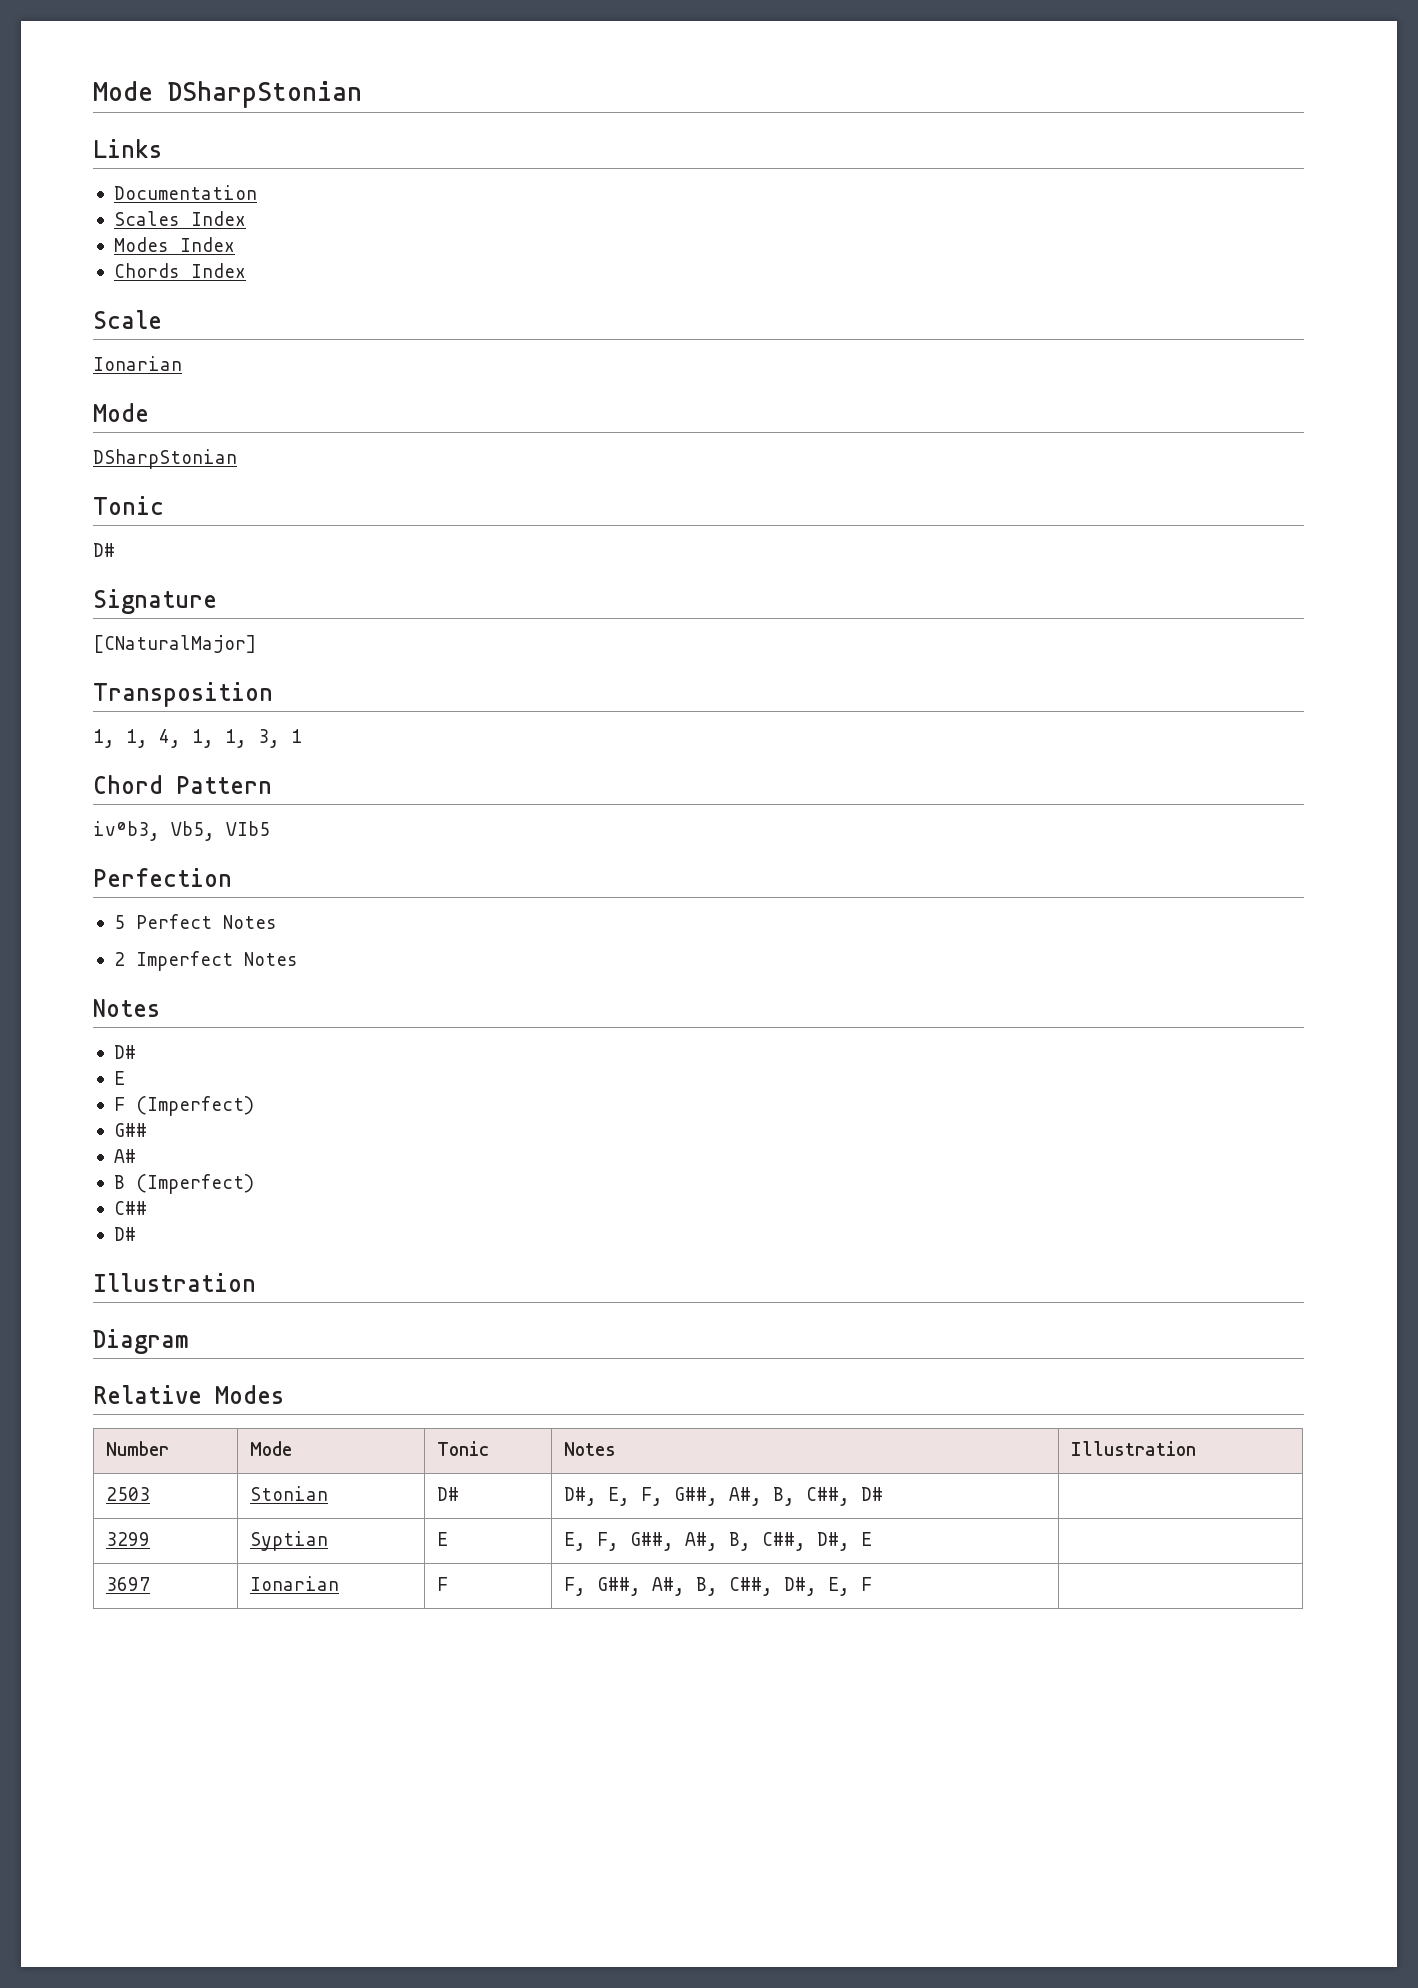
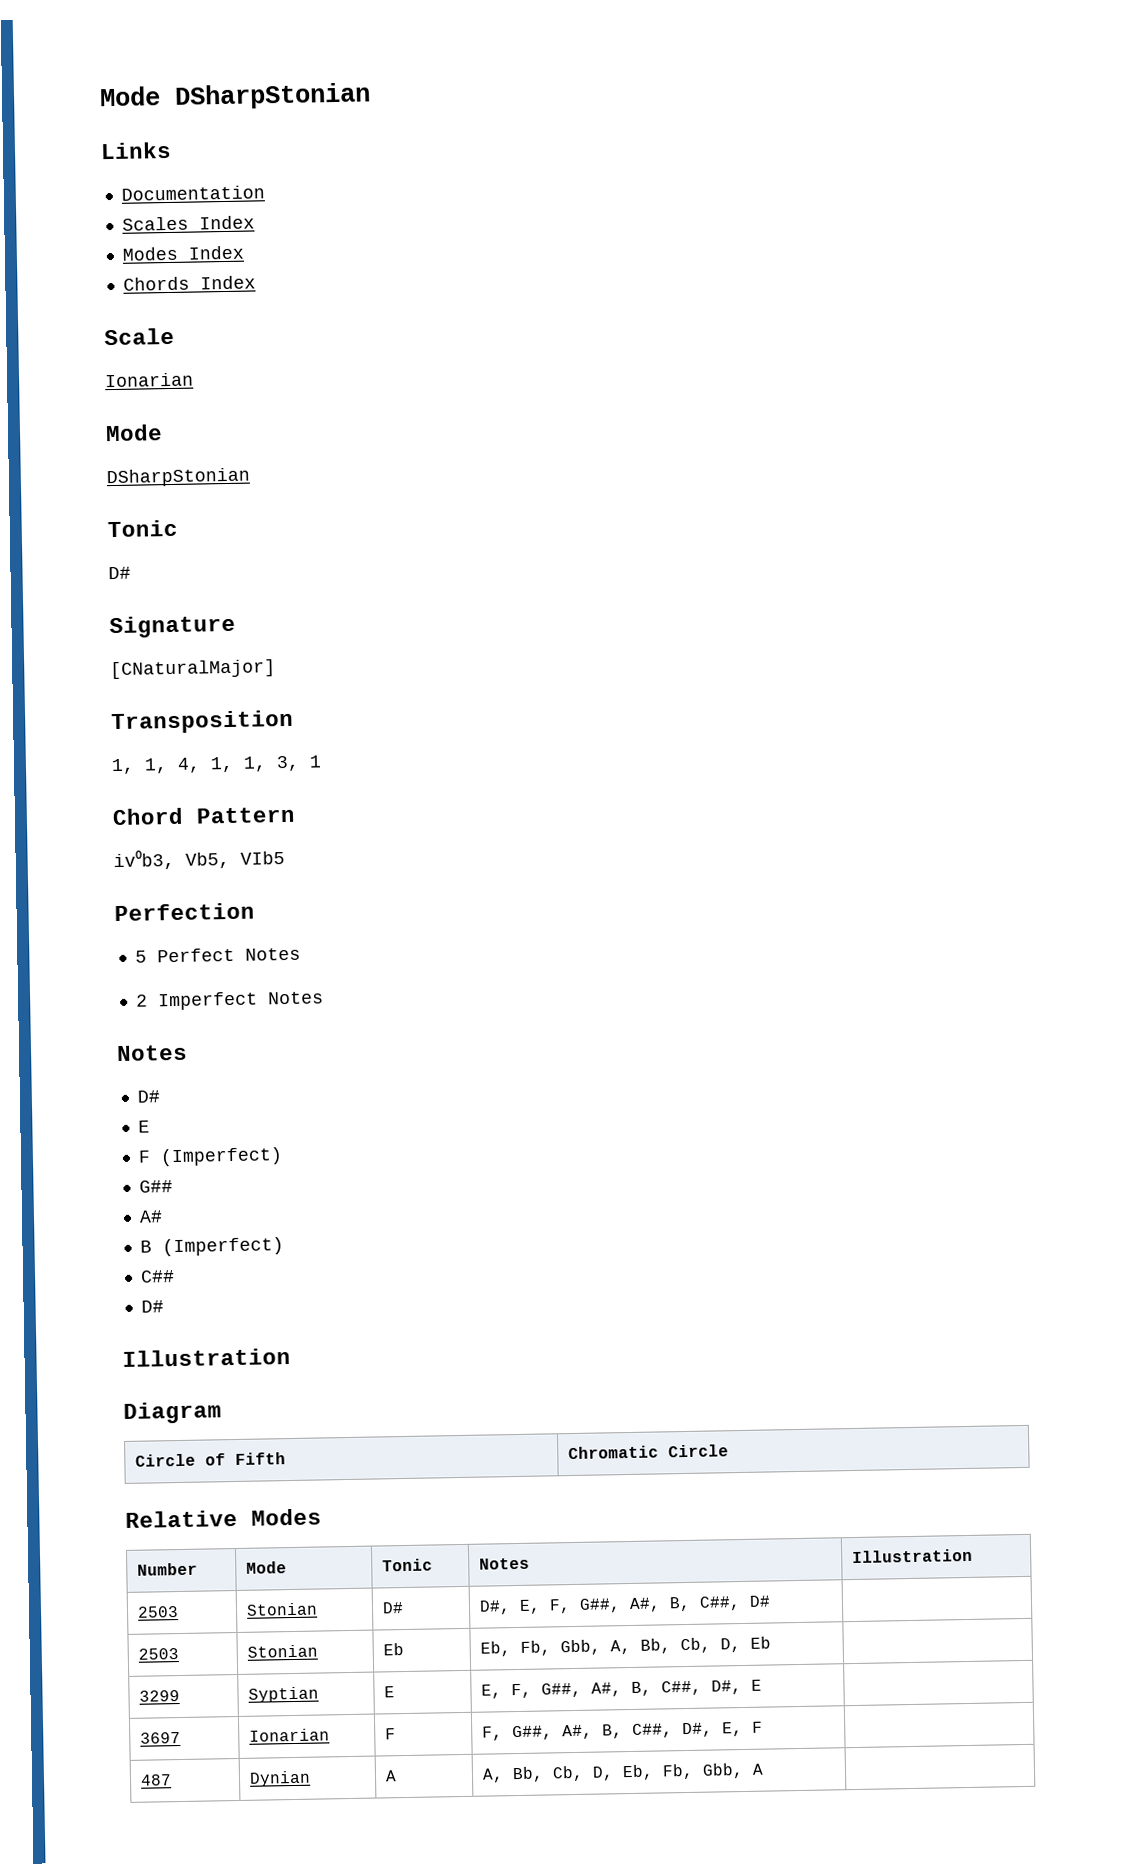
+ Circle of Fifth | Chromatic Circle
+ 2503 | Stonian | Eb | Eb, Fb, Gbb, A, Bb, Cb, D, Eb |
+ 487 | Dynian | A | A, Bb, Cb, D, Eb, Fb, Gbb, A |

